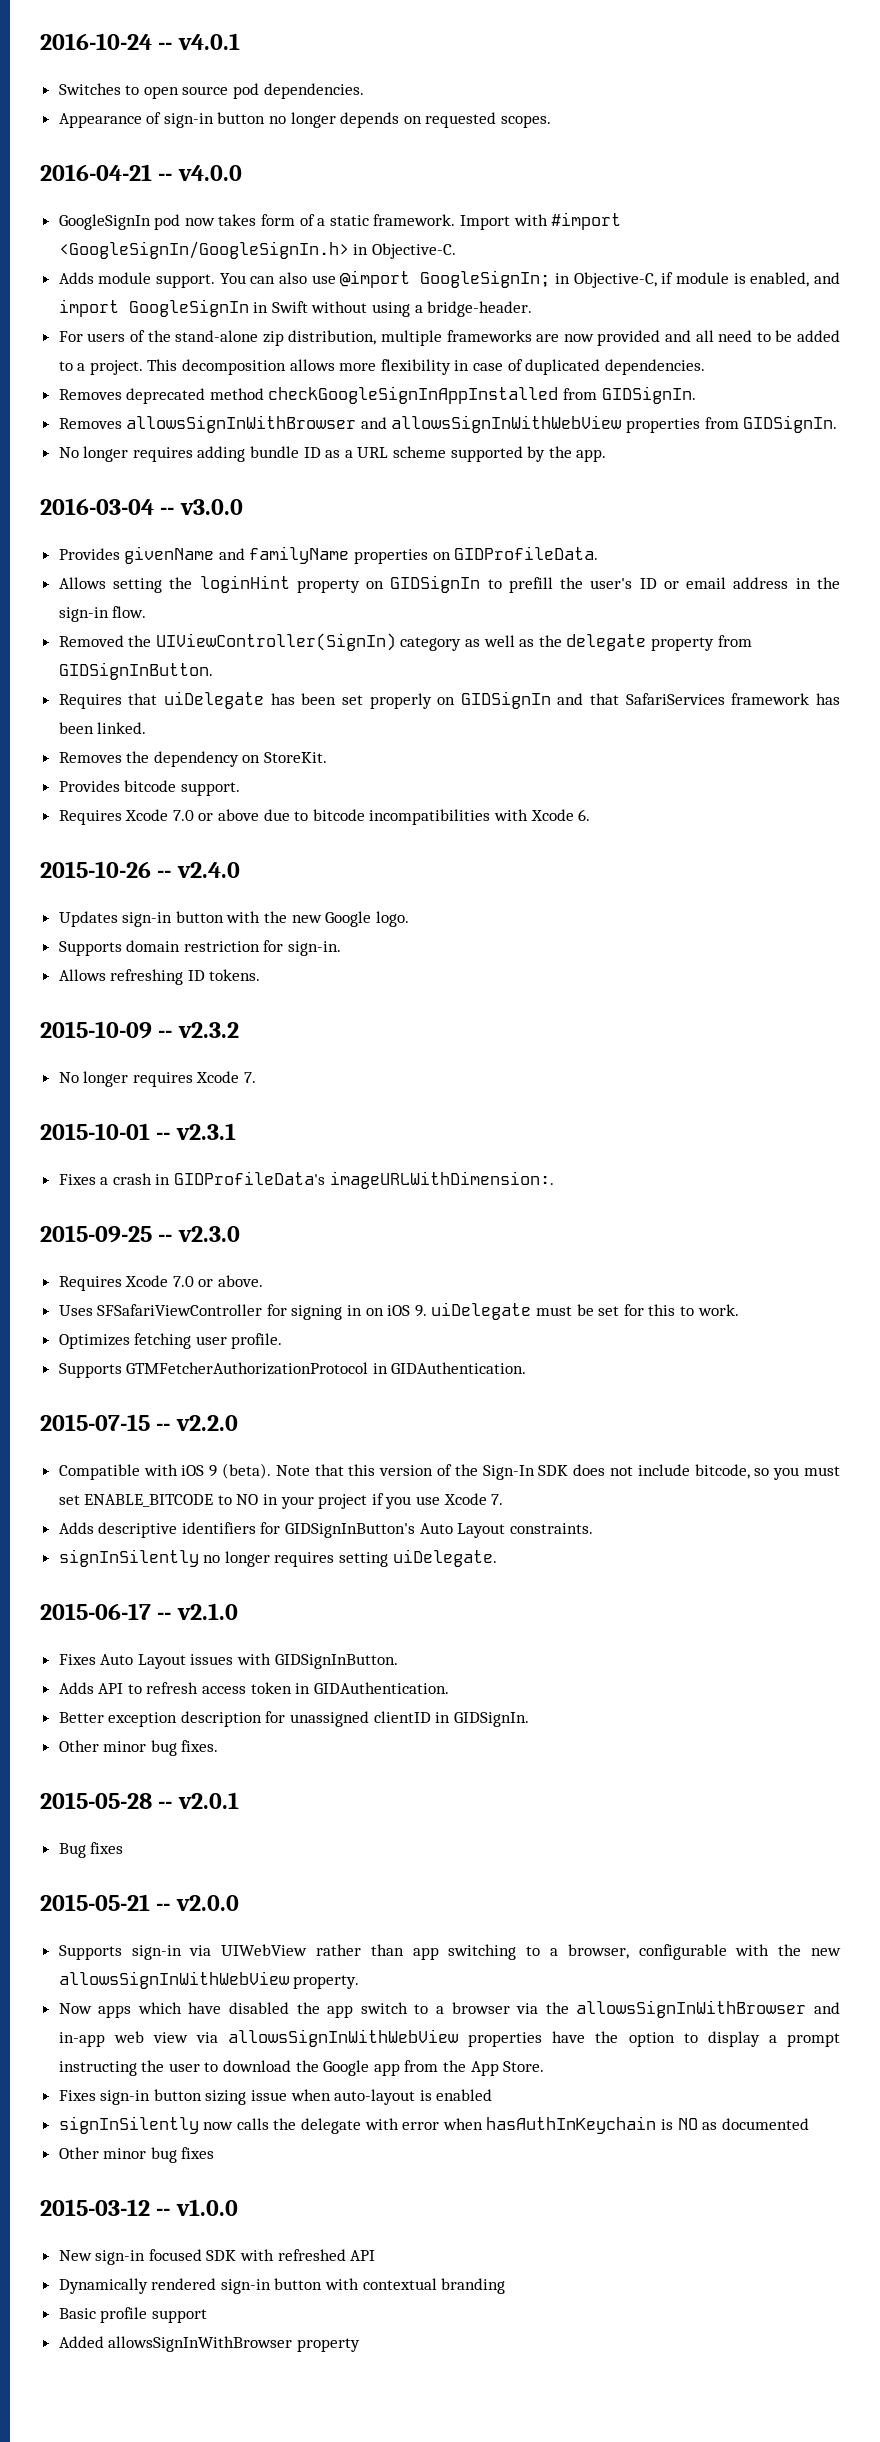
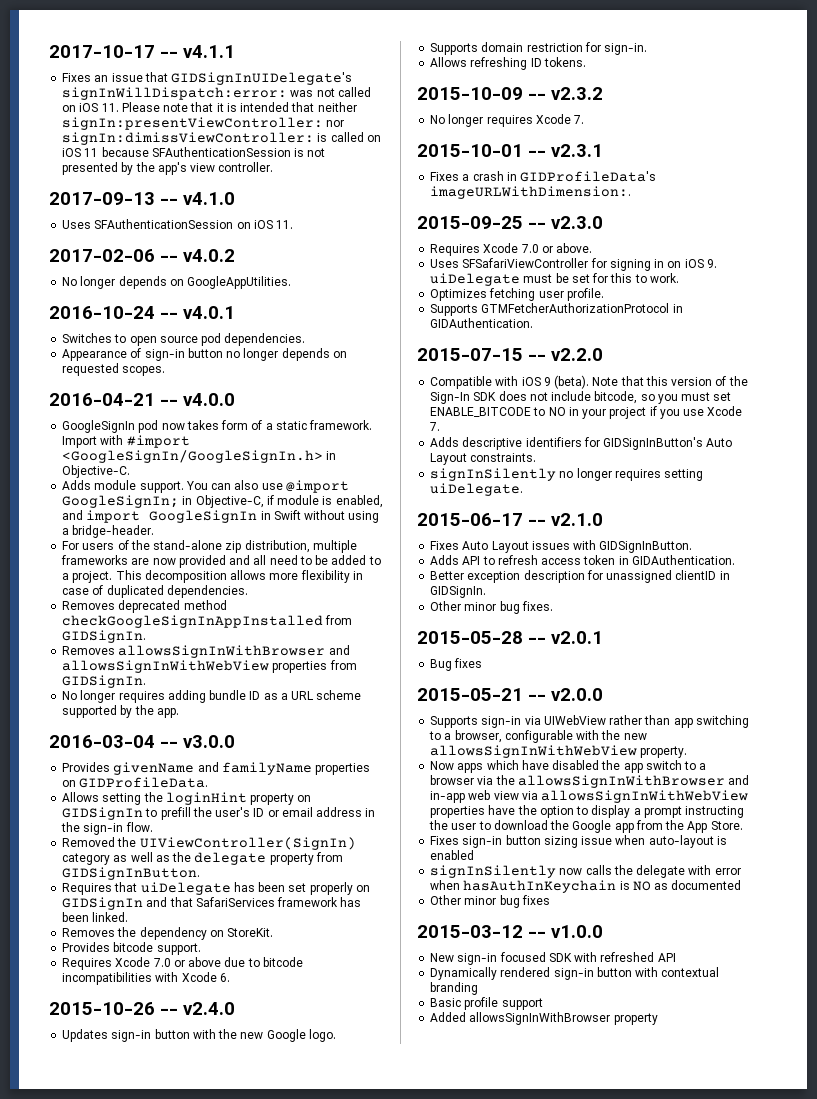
+ 2017-10-17 -- v4.1.1
+ Fixes an issue that GIDSignInUIDelegate's signInWillDispatch:error: was not called on iOS 11. Please note that it is intended that neither signIn:presentViewController: nor signIn:dimissViewController: is called on iOS 11 because SFAuthenticationSession is not presented by the app's view controller.
+ 2017-09-13 -- v4.1.0
+ Uses SFAuthenticationSession on iOS 11.
+ 2017-02-06 -- v4.0.2
+ No longer depends on GoogleAppUtilities.

